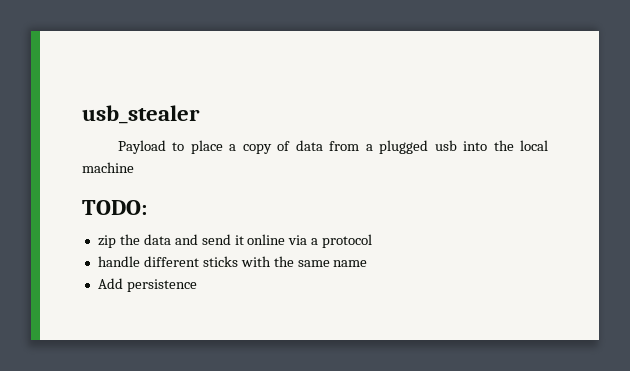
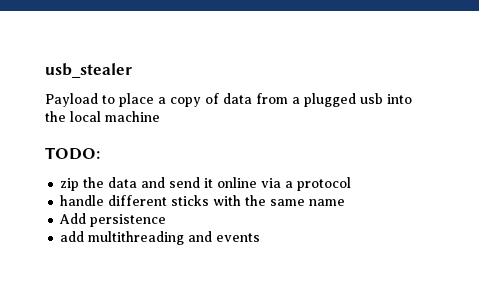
+ add multithreading and events

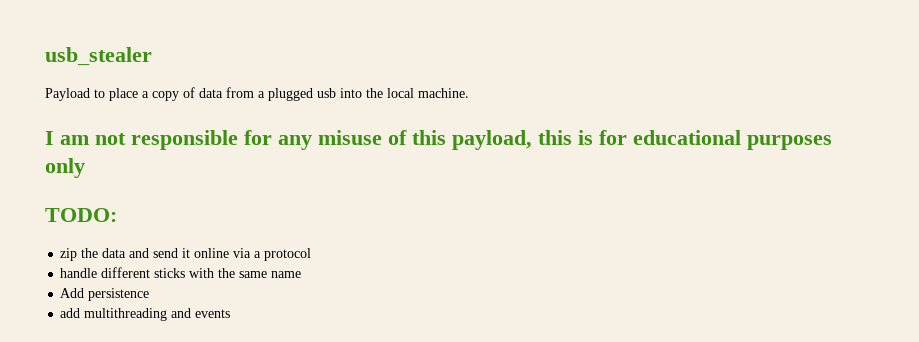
- Payload to place a copy of data from a plugged usb into the local machine
+ Payload to place a copy of data from a plugged usb into the local machine.
+ I am not responsible for any misuse of this payload, this is for educational purposes only

